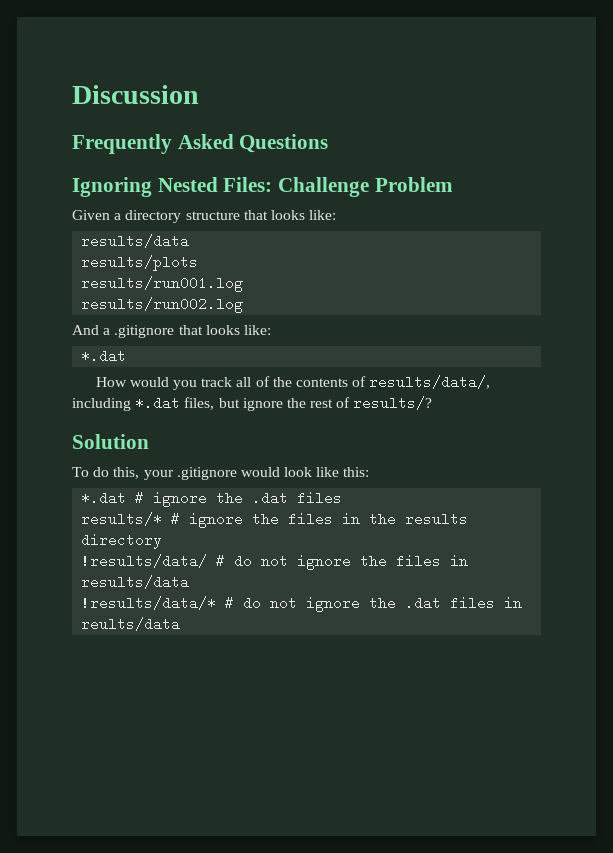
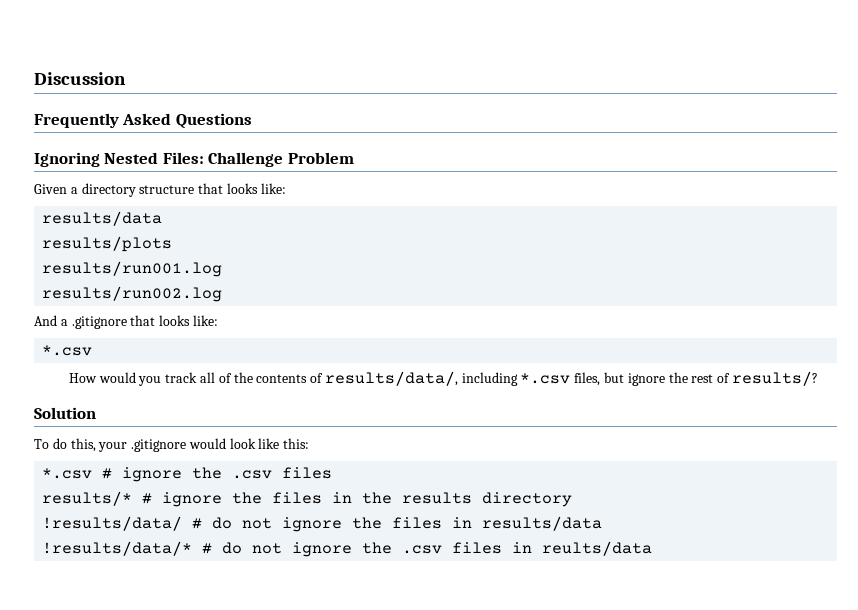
  And a .gitignore that looks like:
- *.dat
+ *.csv
- How would you track all of the contents of results/data/, including *.dat files, but ignore the rest of results/?
+ How would you track all of the contents of results/data/, including *.csv files, but ignore the rest of results/?
- *.dat # ignore the .dat files
+ *.csv # ignore the .csv files
- !results/data/* # do not ignore the .dat files in reults/data
+ !results/data/* # do not ignore the .csv files in reults/data

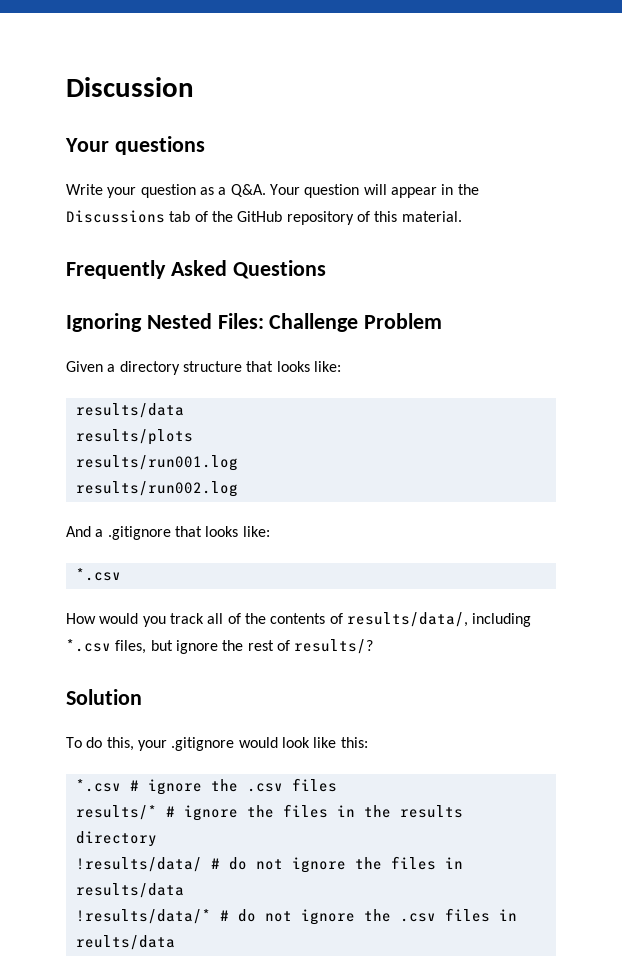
+ Your questions
+ Write your question as a Q&A. Your question will appear in the Discussions tab of the GitHub repository of this material.

